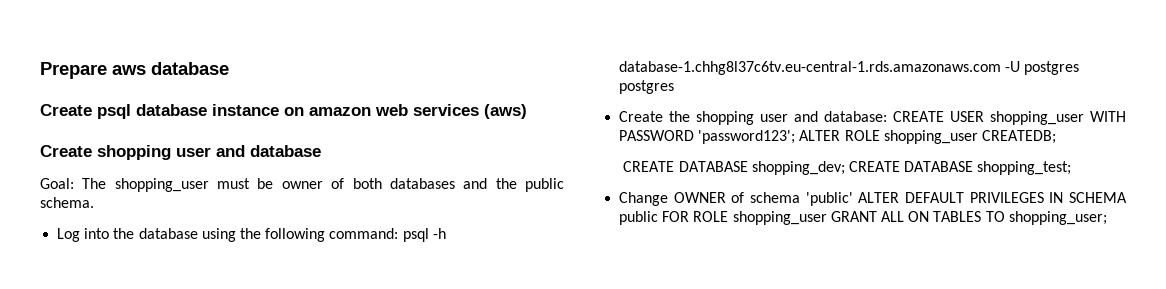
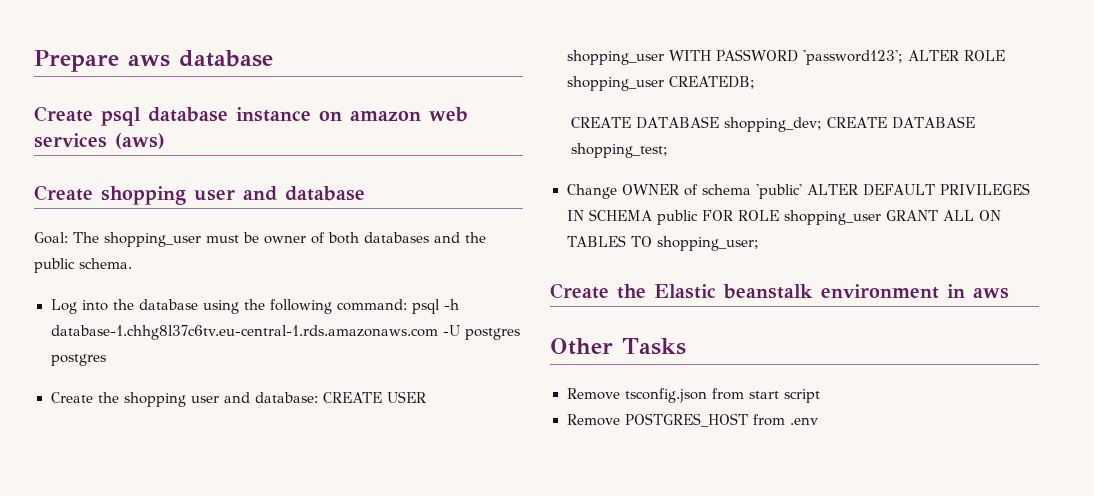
+ Create the Elastic beanstalk environment in aws
+ Other Tasks
+ Remove tsconfig.json from start script
+ Remove POSTGRES_HOST from .env

